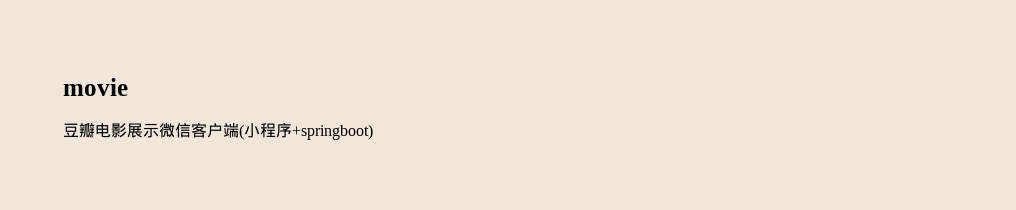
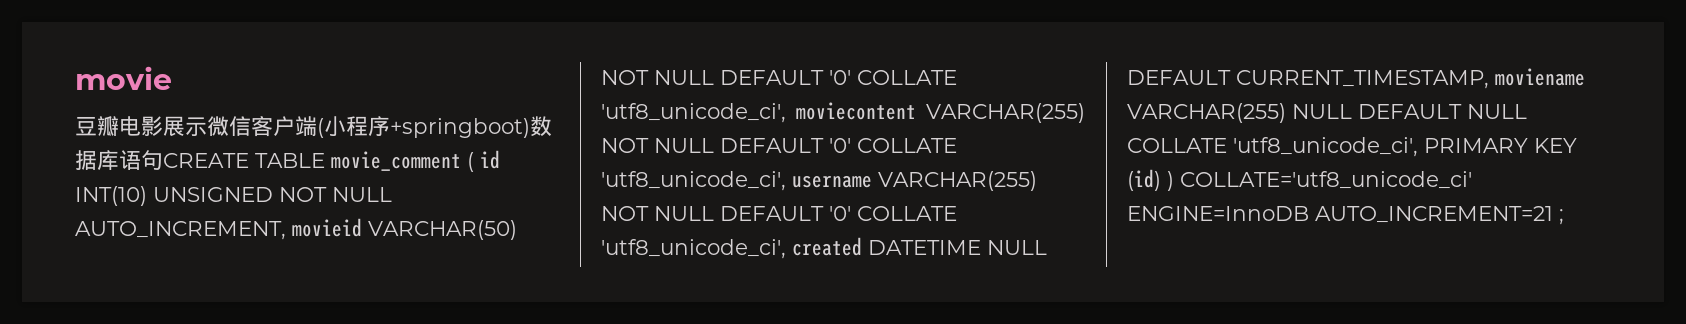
- 豆瓣电影展示微信客户端(小程序+springboot)
+ 豆瓣电影展示微信客户端(小程序+springboot)数据库语句CREATE TABLE movie_comment ( id INT(10) UNSIGNED NOT NULL AUTO_INCREMENT, movieid VARCHAR(50) NOT NULL DEFAULT '0' COLLATE 'utf8_unicode_ci', moviecontent VARCHAR(255) NOT NULL DEFAULT '0' COLLATE 'utf8_unicode_ci', username VARCHAR(255) NOT NULL DEFAULT '0' COLLATE 'utf8_unicode_ci', created DATETIME NULL DEFAULT CURRENT_TIMESTAMP, moviename VARCHAR(255) NULL DEFAULT NULL COLLATE 'utf8_unicode_ci', PRIMARY KEY (id) ) COLLATE='utf8_unicode_ci' ENGINE=InnoDB AUTO_INCREMENT=21 ;

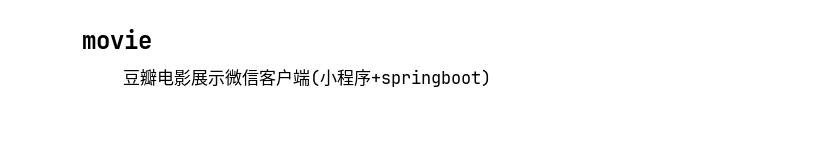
- 豆瓣电影展示微信客户端(小程序+springboot)数据库语句CREATE TABLE movie_comment ( id INT(10) UNSIGNED NOT NULL AUTO_INCREMENT, movieid VARCHAR(50) NOT NULL DEFAULT '0' COLLATE 'utf8_unicode_ci', moviecontent VARCHAR(255) NOT NULL DEFAULT '0' COLLATE 'utf8_unicode_ci', username VARCHAR(255) NOT NULL DEFAULT '0' COLLATE 'utf8_unicode_ci', created DATETIME NULL DEFAULT CURRENT_TIMESTAMP, moviename VARCHAR(255) NULL DEFAULT NULL COLLATE 'utf8_unicode_ci', PRIMARY KEY (id) ) COLLATE='utf8_unicode_ci' ENGINE=InnoDB AUTO_INCREMENT=21 ;
+ 豆瓣电影展示微信客户端(小程序+springboot)

